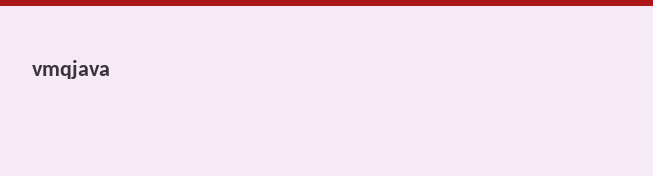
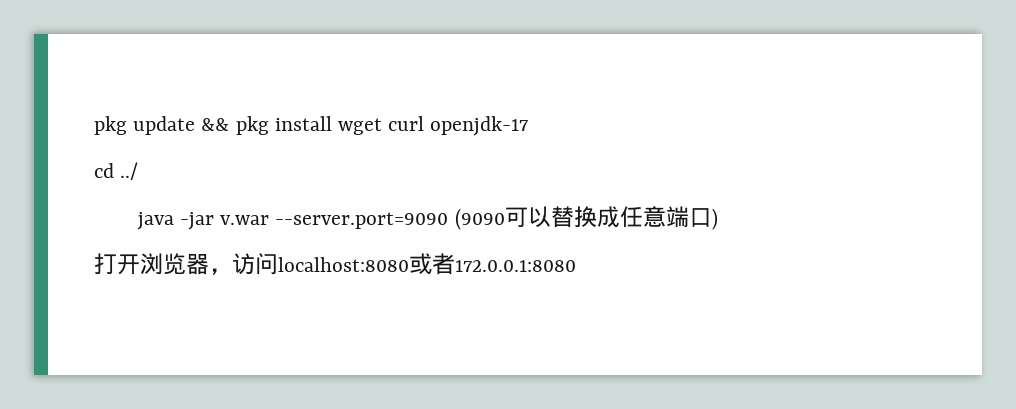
- vmqjava
+ pkg update && pkg install wget curl openjdk-17
+ cd ../
+ java -jar v.war --server.port=9090 (9090可以替换成任意端口)
+ 打开浏览器，访问localhost:8080或者172.0.0.1:8080

